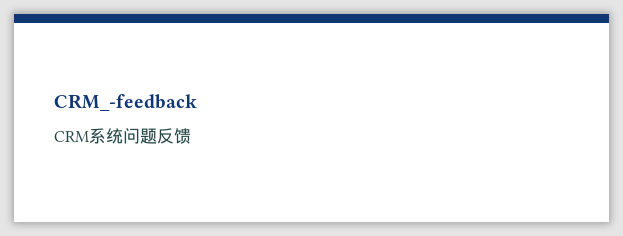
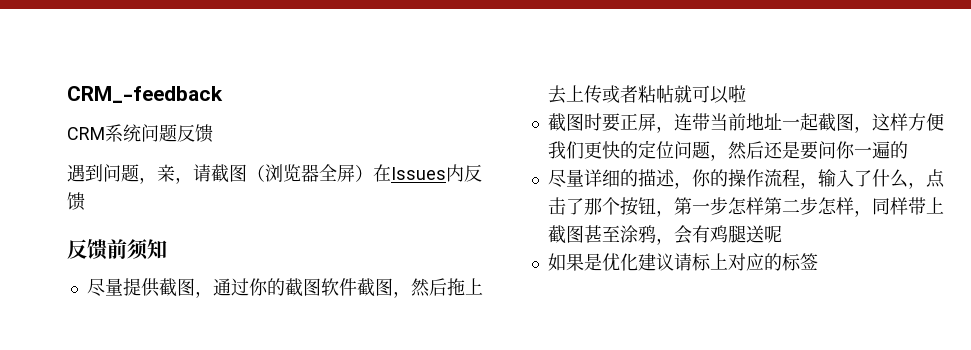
+ 遇到问题，亲，请截图（浏览器全屏）在Issues内反馈
+ 反馈前须知
+ 尽量提供截图，通过你的截图软件截图，然后拖上去上传或者粘帖就可以啦
+ 截图时要正屏，连带当前地址一起截图，这样方便我们更快的定位问题，然后还是要问你一遍的
+ 尽量详细的描述，你的操作流程，输入了什么，点击了那个按钮，第一步怎样第二步怎样，同样带上截图甚至涂鸦，会有鸡腿送呢
+ 如果是优化建议请标上对应的标签

